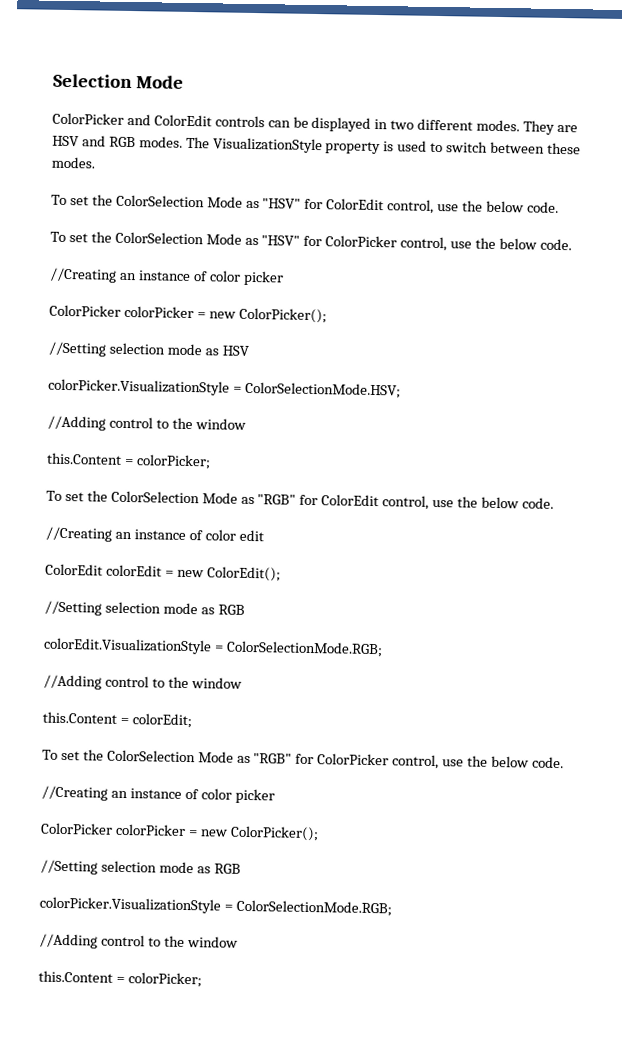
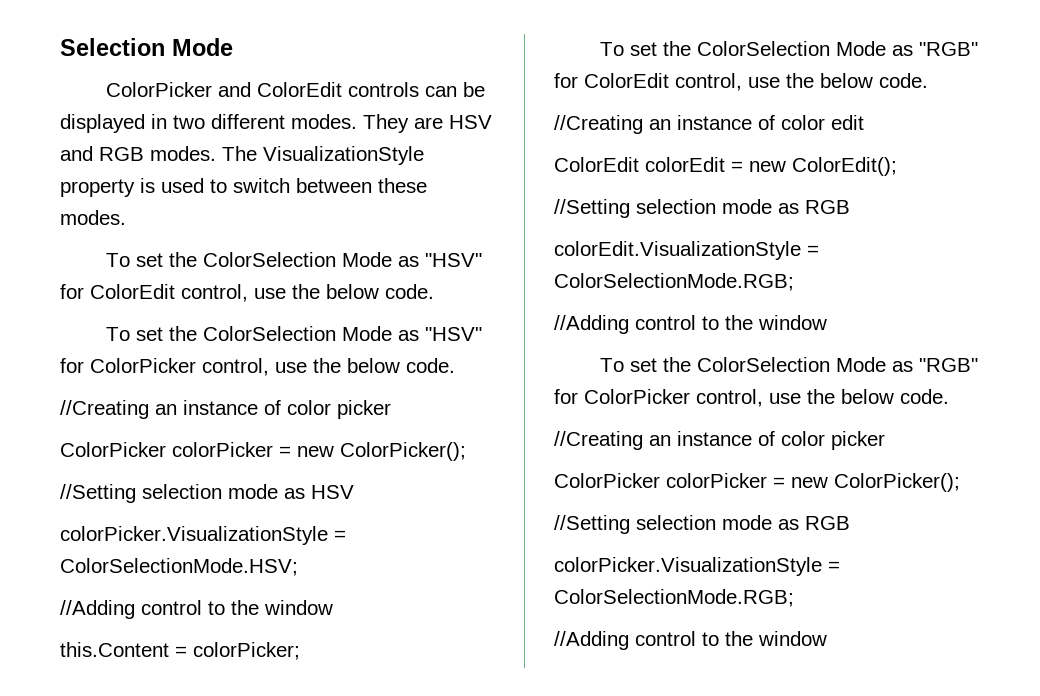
- this.Content = colorEdit;
  colorPicker.VisualizationStyle = ColorSelectionMode.RGB;
  //Adding control to the window
- this.Content = colorPicker;

